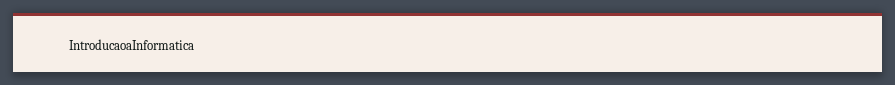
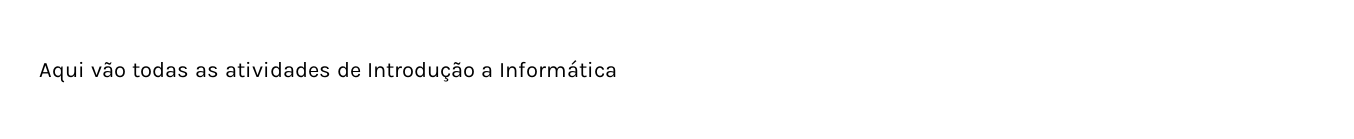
- IntroducaoaInformatica
+ Aqui vão todas as atividades de Introdução a Informática

